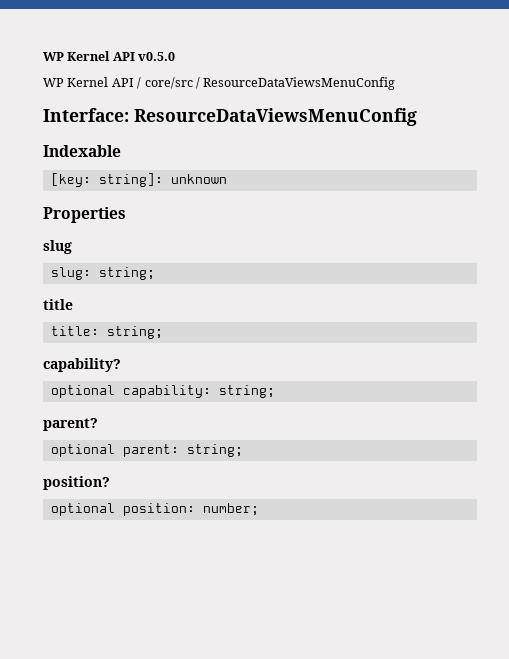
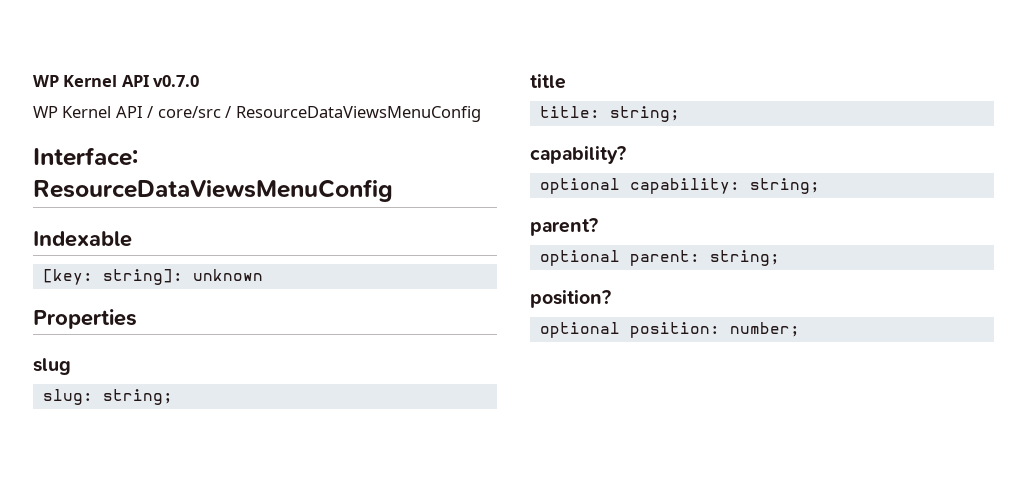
- WP Kernel API v0.5.0
+ WP Kernel API v0.7.0

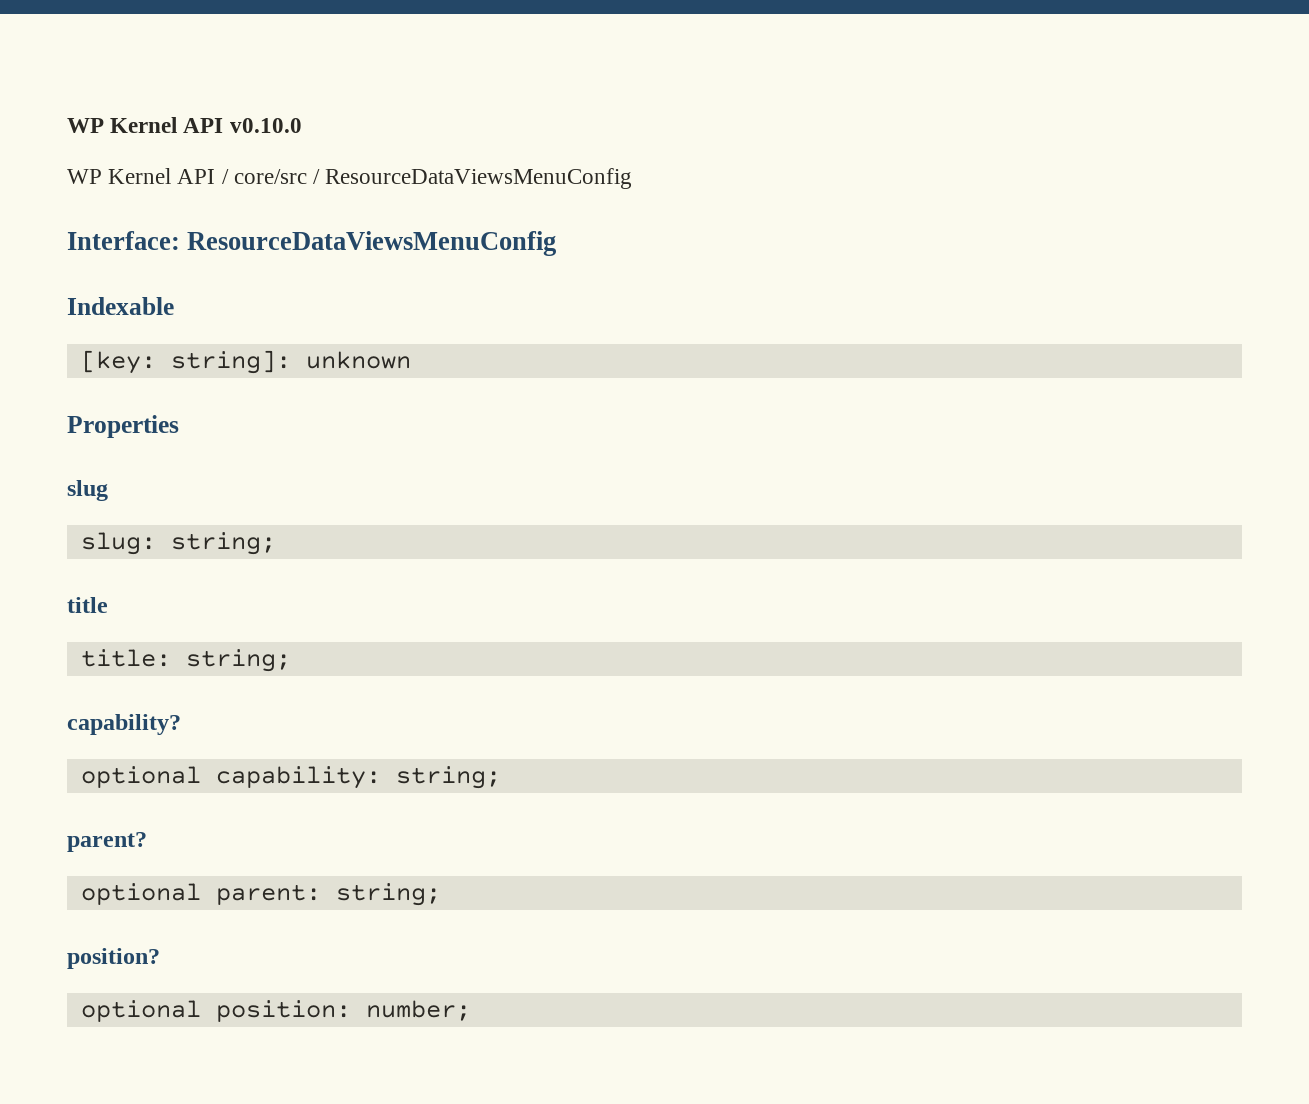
- WP Kernel API v0.7.0
+ WP Kernel API v0.10.0

